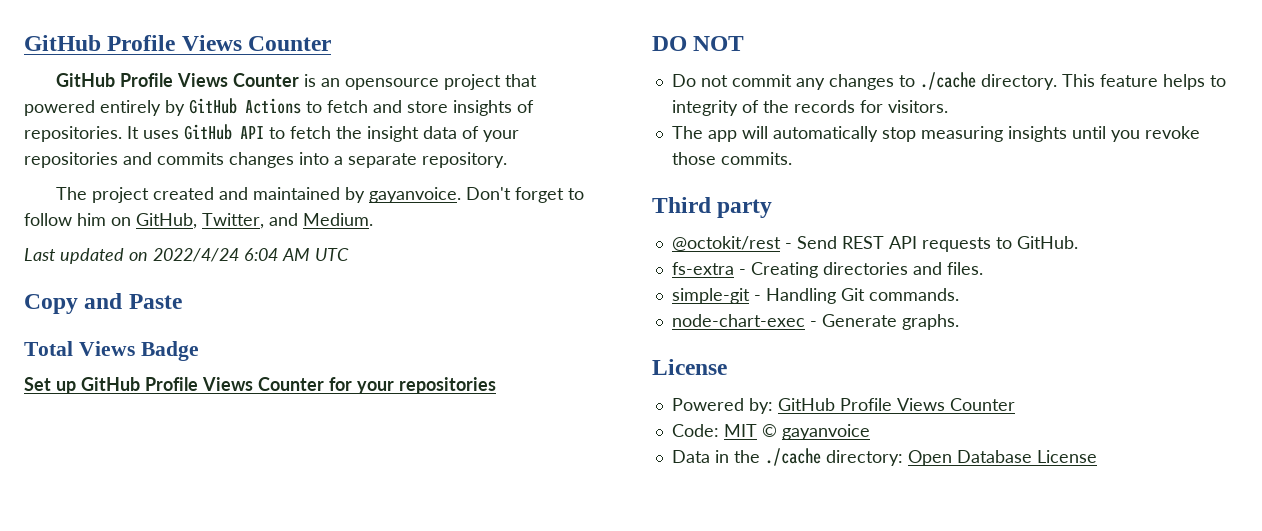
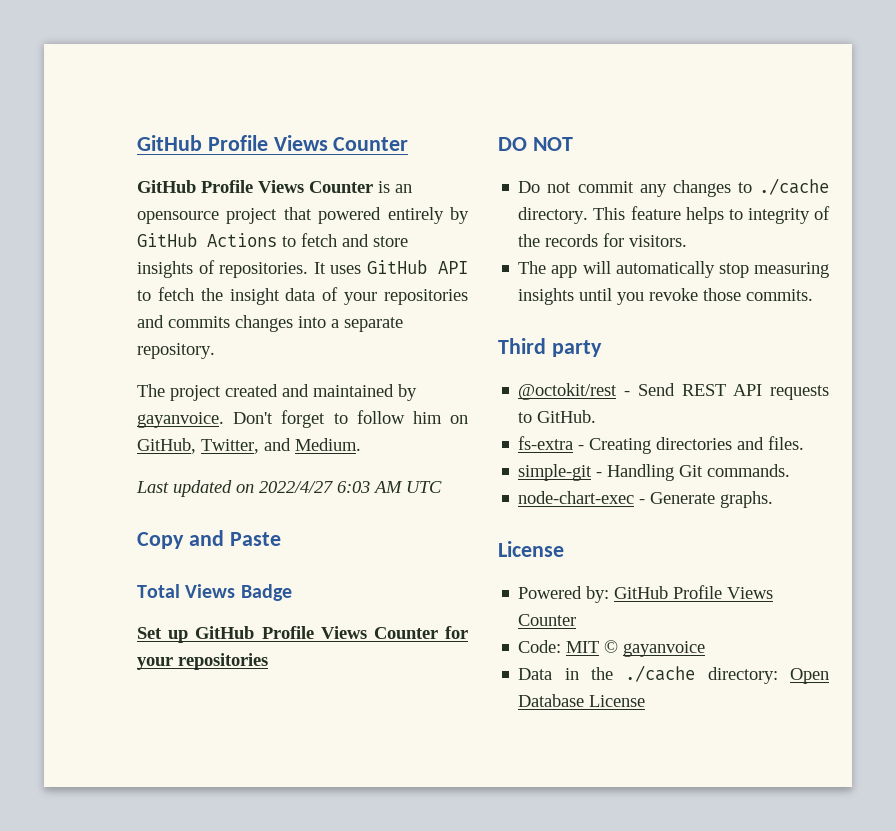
- Last updated on 2022/4/24 6:04 AM UTC
+ Last updated on 2022/4/27 6:03 AM UTC

